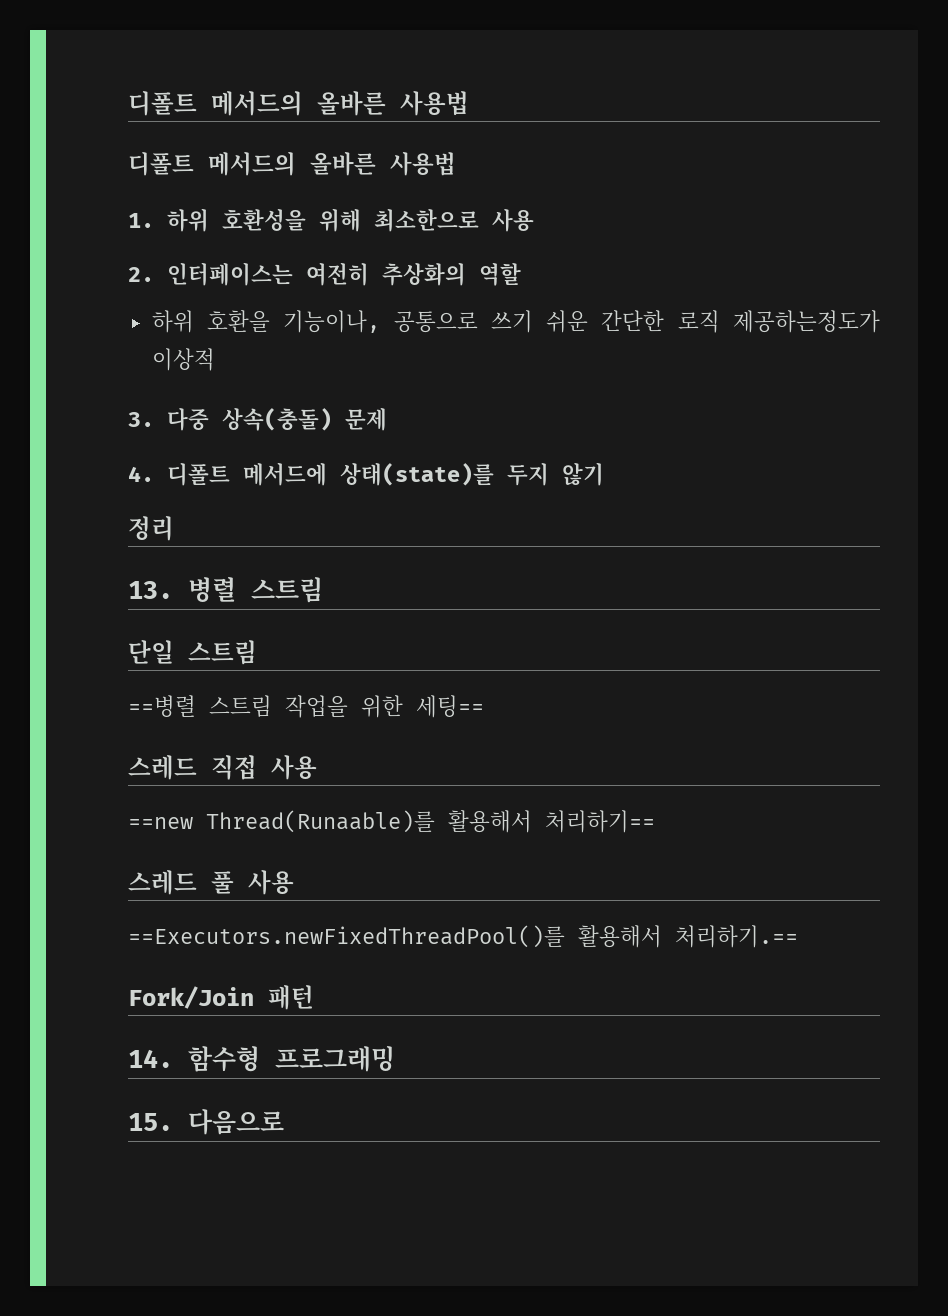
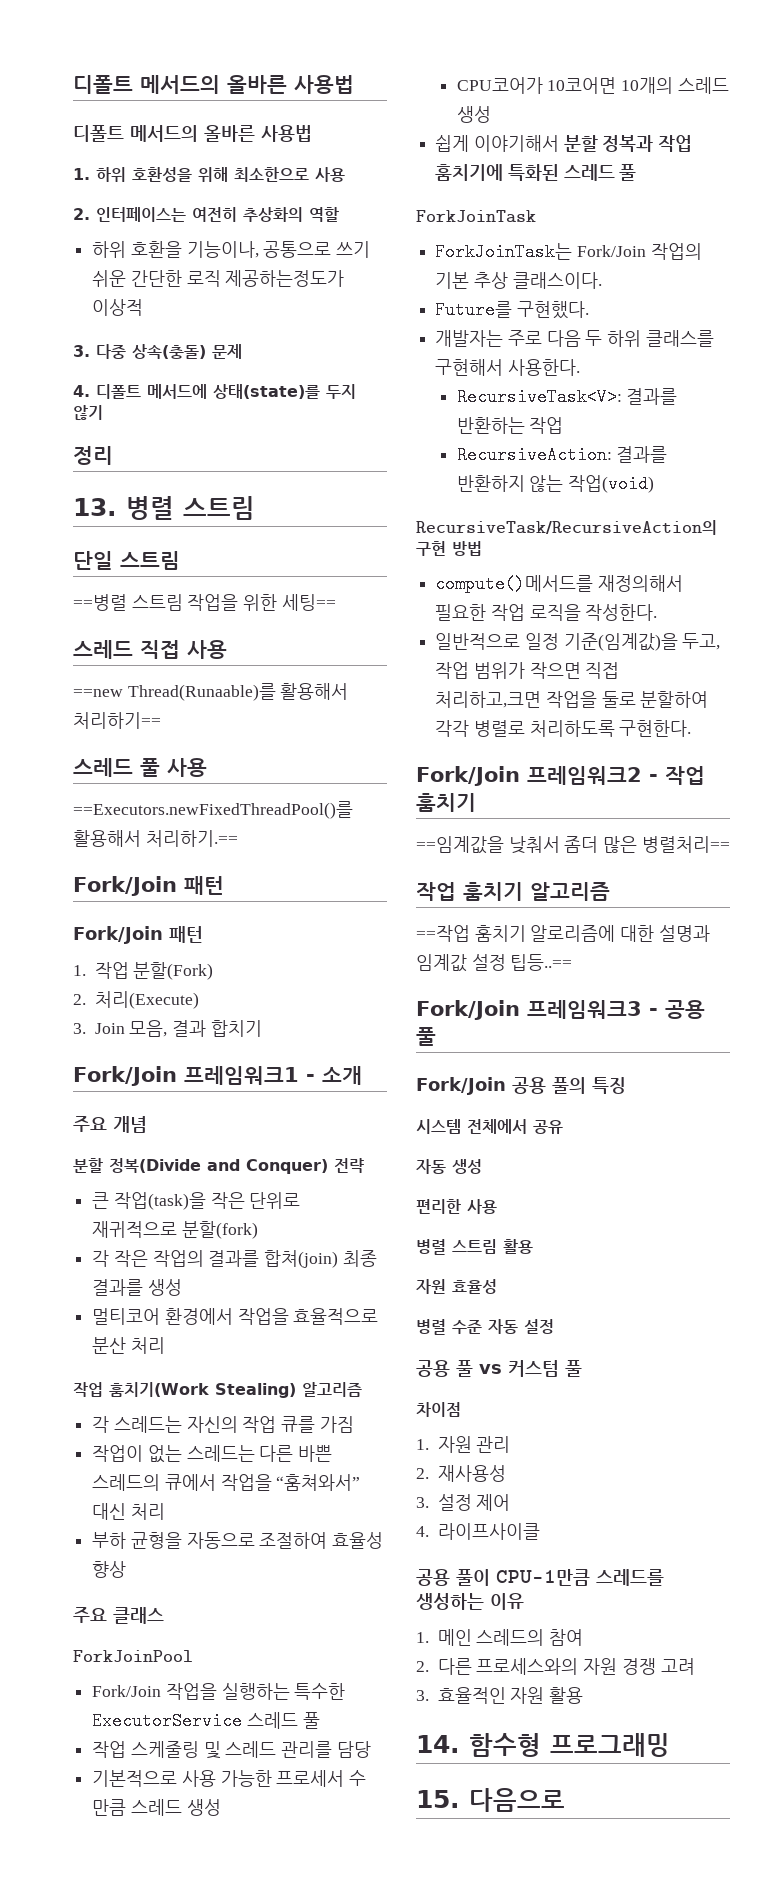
  ==Executors.newFixedThreadPool()를 활용해서 처리하기.==
  Fork/Join 패턴
+ Fork/Join 패턴
+ 1. 작업 분할(Fork)
+ 2. 처리(Execute)
+ 3. Join 모음, 결과 합치기
+ Fork/Join 프레임워크1 - 소개
+ 주요 개념
+ 분할 정복(Divide and Conquer) 전략
+ 큰 작업(task)을 작은 단위로 재귀적으로 분할(fork)
+ 각 작은 작업의 결과를 합쳐(join) 최종 결과를 생성
+ 멀티코어 환경에서 작업을 효율적으로 분산 처리
+ 작업 훔치기(Work Stealing) 알고리즘
+ 각 스레드는 자신의 작업 큐를 가짐
+ 작업이 없는 스레드는 다른 바쁜 스레드의 큐에서 작업을 “훔쳐와서” 대신 처리
+ 부하 균형을 자동으로 조절하여 효율성 향상
+ 주요 클래스
+ ForkJoinPool
+ Fork/Join 작업을 실행하는 특수한 ExecutorService 스레드 풀
+ 작업 스케줄링 및 스레드 관리를 담당
+ 기본적으로 사용 가능한 프로세서 수 만큼 스레드 생성
+ CPU코어가 10코어면 10개의 스레드 생성
+ 쉽게 이야기해서 분할 정복과 작업 훔치기에 특화된 스레드 풀
+ ForkJoinTask
+ ForkJoinTask는 Fork/Join 작업의 기본 추상 클래스이다.
+ Future를 구현했다.
+ 개발자는 주로 다음 두 하위 클래스를 구현해서 사용한다.
+ RecursiveTask<V>: 결과를 반환하는 작업
+ RecursiveAction: 결과를 반환하지 않는 작업(void)
+ RecursiveTask/RecursiveAction의 구현 방법
+ compute()메서드를 재정의해서 필요한 작업 로직을 작성한다.
+ 일반적으로 일정 기준(임계값)을 두고, 작업 범위가 작으면 직접 처리하고,크면 작업을 둘로 분할하여 각각 병렬로 처리하도록 구현한다.
+ Fork/Join 프레임워크2 - 작업 훔치기
+ ==임계값을 낮춰서 좀더 많은 병렬처리==
+ 작업 훔치기 알고리즘
+ ==작업 훔치기 알로리즘에 대한 설명과 임계값 설정 팁등..==
+ Fork/Join 프레임워크3 - 공용 풀
+ Fork/Join 공용 풀의 특징
+ 시스템 전체에서 공유
+ 자동 생성
+ 편리한 사용
+ 병렬 스트림 활용
+ 자원 효율성
+ 병렬 수준 자동 설정
+ 공용 풀 vs 커스텀 풀
+ 차이점
+ 1. 자원 관리
+ 2. 재사용성
+ 3. 설정 제어
+ 4. 라이프사이클
+ 공용 풀이 CPU-1만큼 스레드를 생성하는 이유
+ 1. 메인 스레드의 참여
+ 2. 다른 프로세스와의 자원 경쟁 고려
+ 3. 효율적인 자원 활용

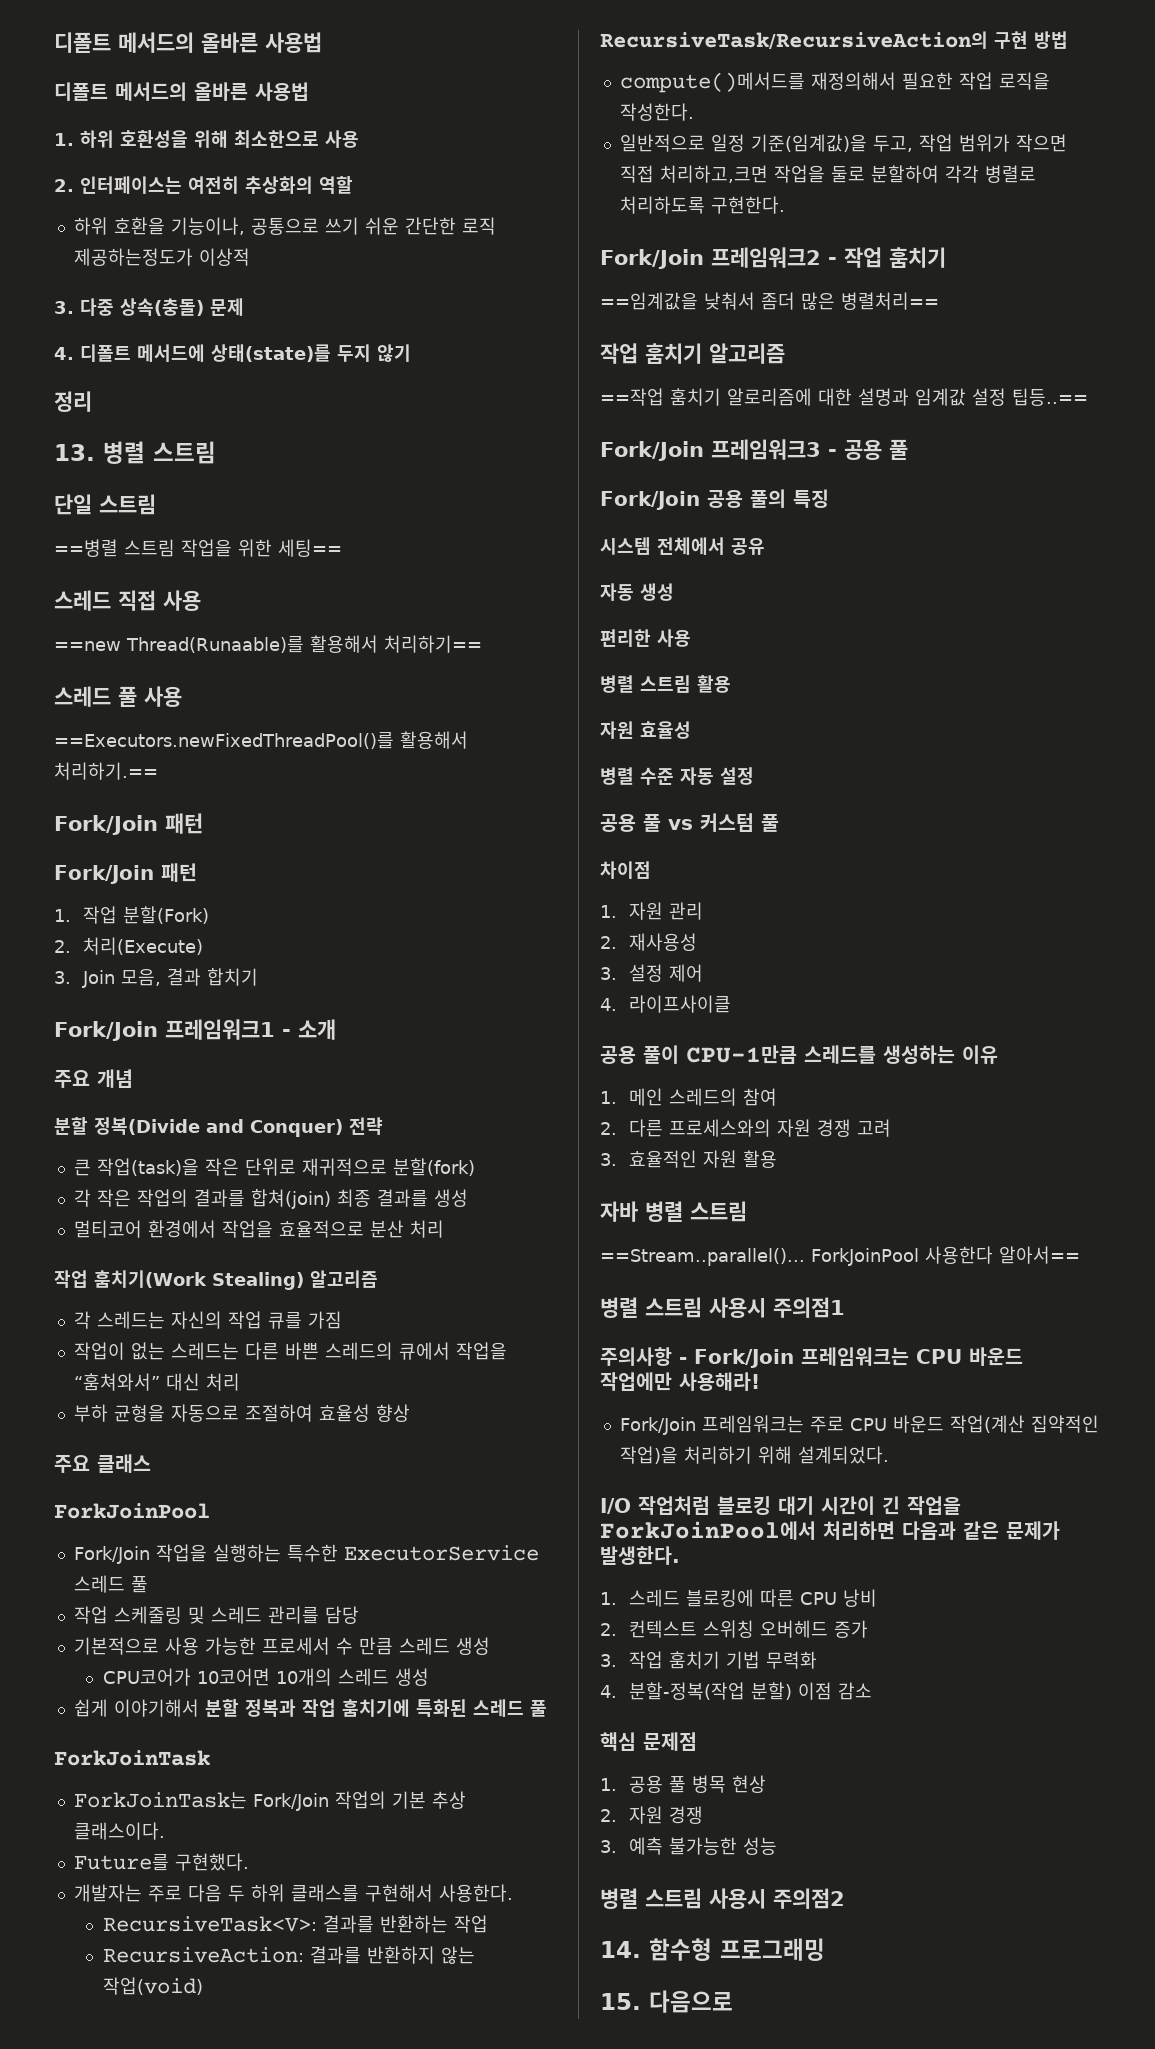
+ 자바 병렬 스트림
+ ==Stream..parallel()... ForkJoinPool 사용한다 알아서==
+ 병렬 스트림 사용시 주의점1
+ 주의사항 - Fork/Join 프레임워크는 CPU 바운드 작업에만 사용해라!
+ Fork/Join 프레임워크는 주로 CPU 바운드 작업(계산 집약적인 작업)을 처리하기 위해 설계되었다.
+ I/O 작업처럼 블로킹 대기 시간이 긴 작업을 ForkJoinPool에서 처리하면 다음과 같은 문제가 발생한다.
+ 1. 스레드 블로킹에 따른 CPU 낭비
+ 2. 컨텍스트 스위칭 오버헤드 증가
+ 3. 작업 훔치기 기법 무력화
+ 4. 분할-정복(작업 분할) 이점 감소
+ 핵심 문제점
+ 1. 공용 풀 병목 현상
+ 2. 자원 경쟁
+ 3. 예측 불가능한 성능
+ 병렬 스트림 사용시 주의점2

